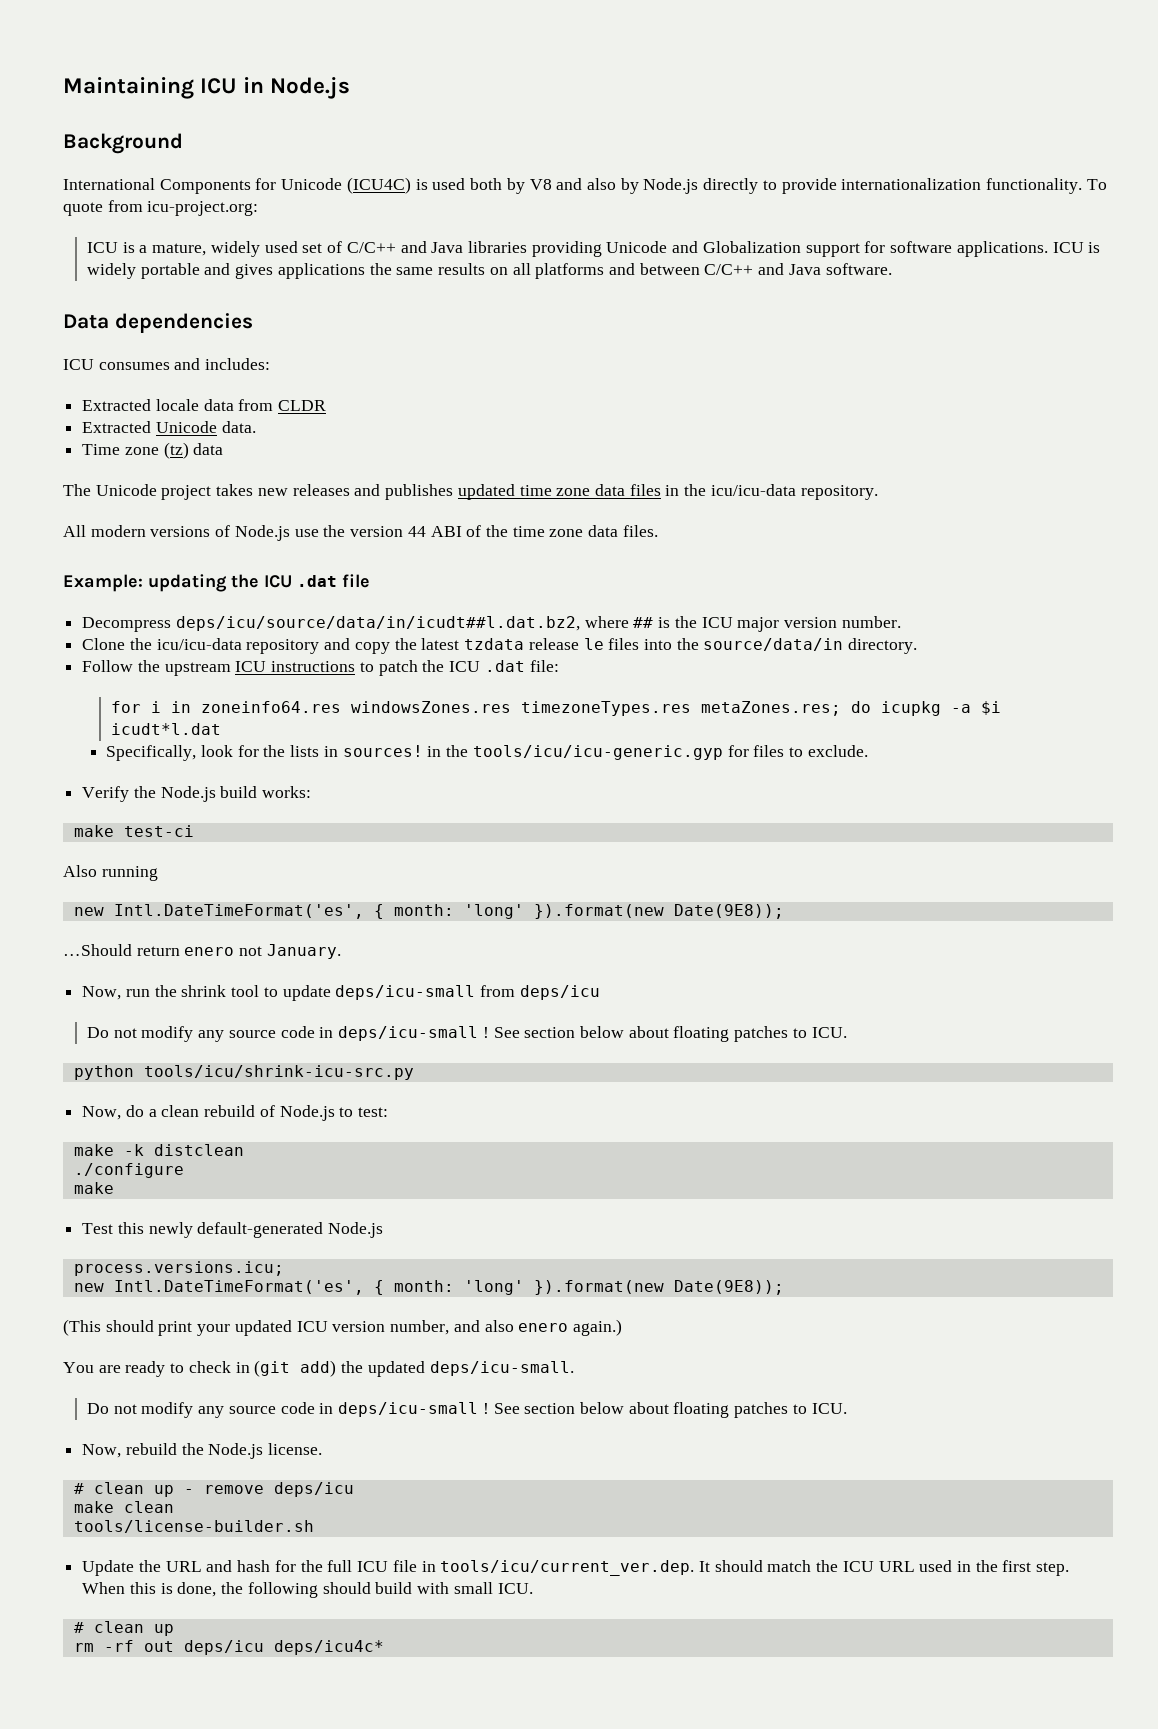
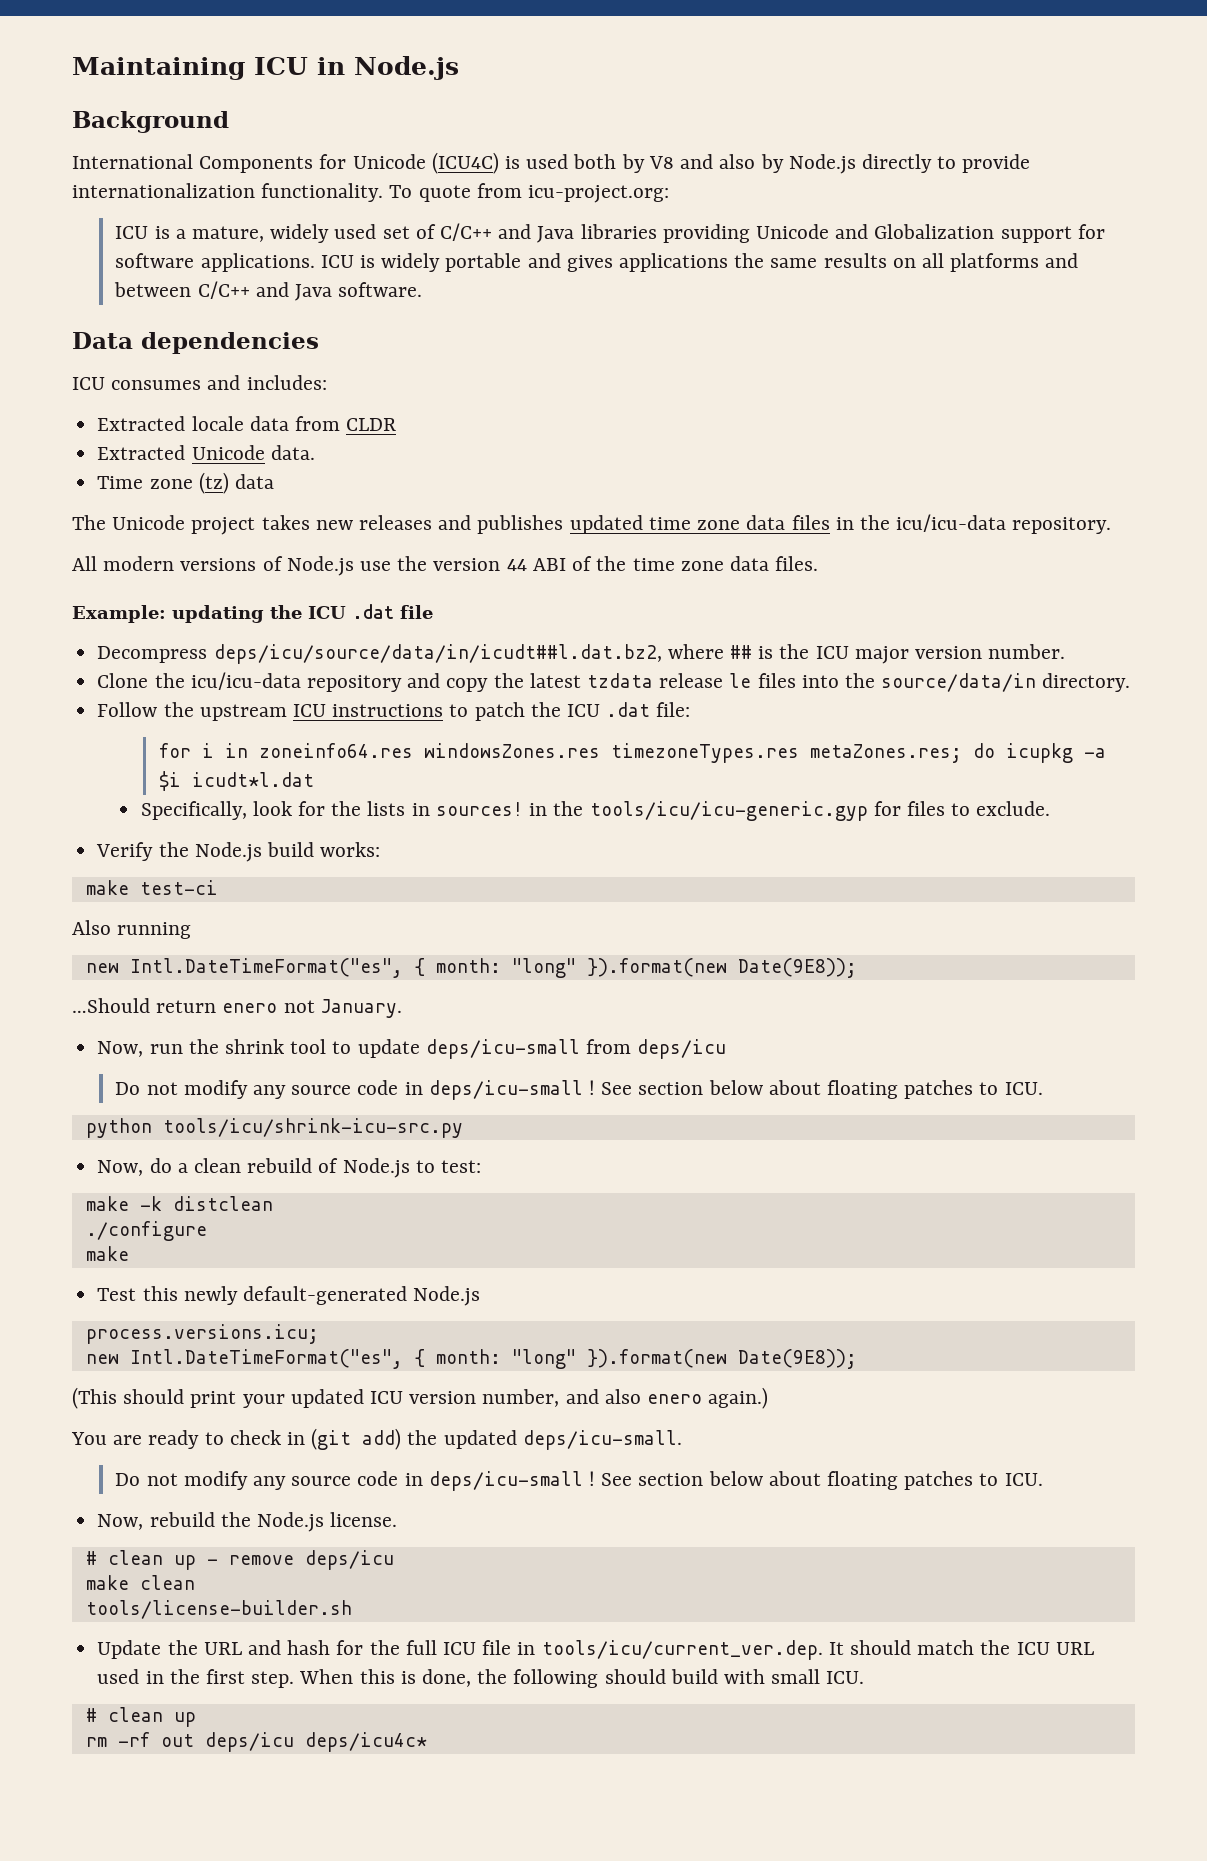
  Also running
- new Intl.DateTimeFormat('es', { month: 'long' }).format(new Date(9E8));
+ new Intl.DateTimeFormat("es", { month: "long" }).format(new Date(9E8));
  process.versions.icu;
- new Intl.DateTimeFormat('es', { month: 'long' }).format(new Date(9E8));
+ new Intl.DateTimeFormat("es", { month: "long" }).format(new Date(9E8));

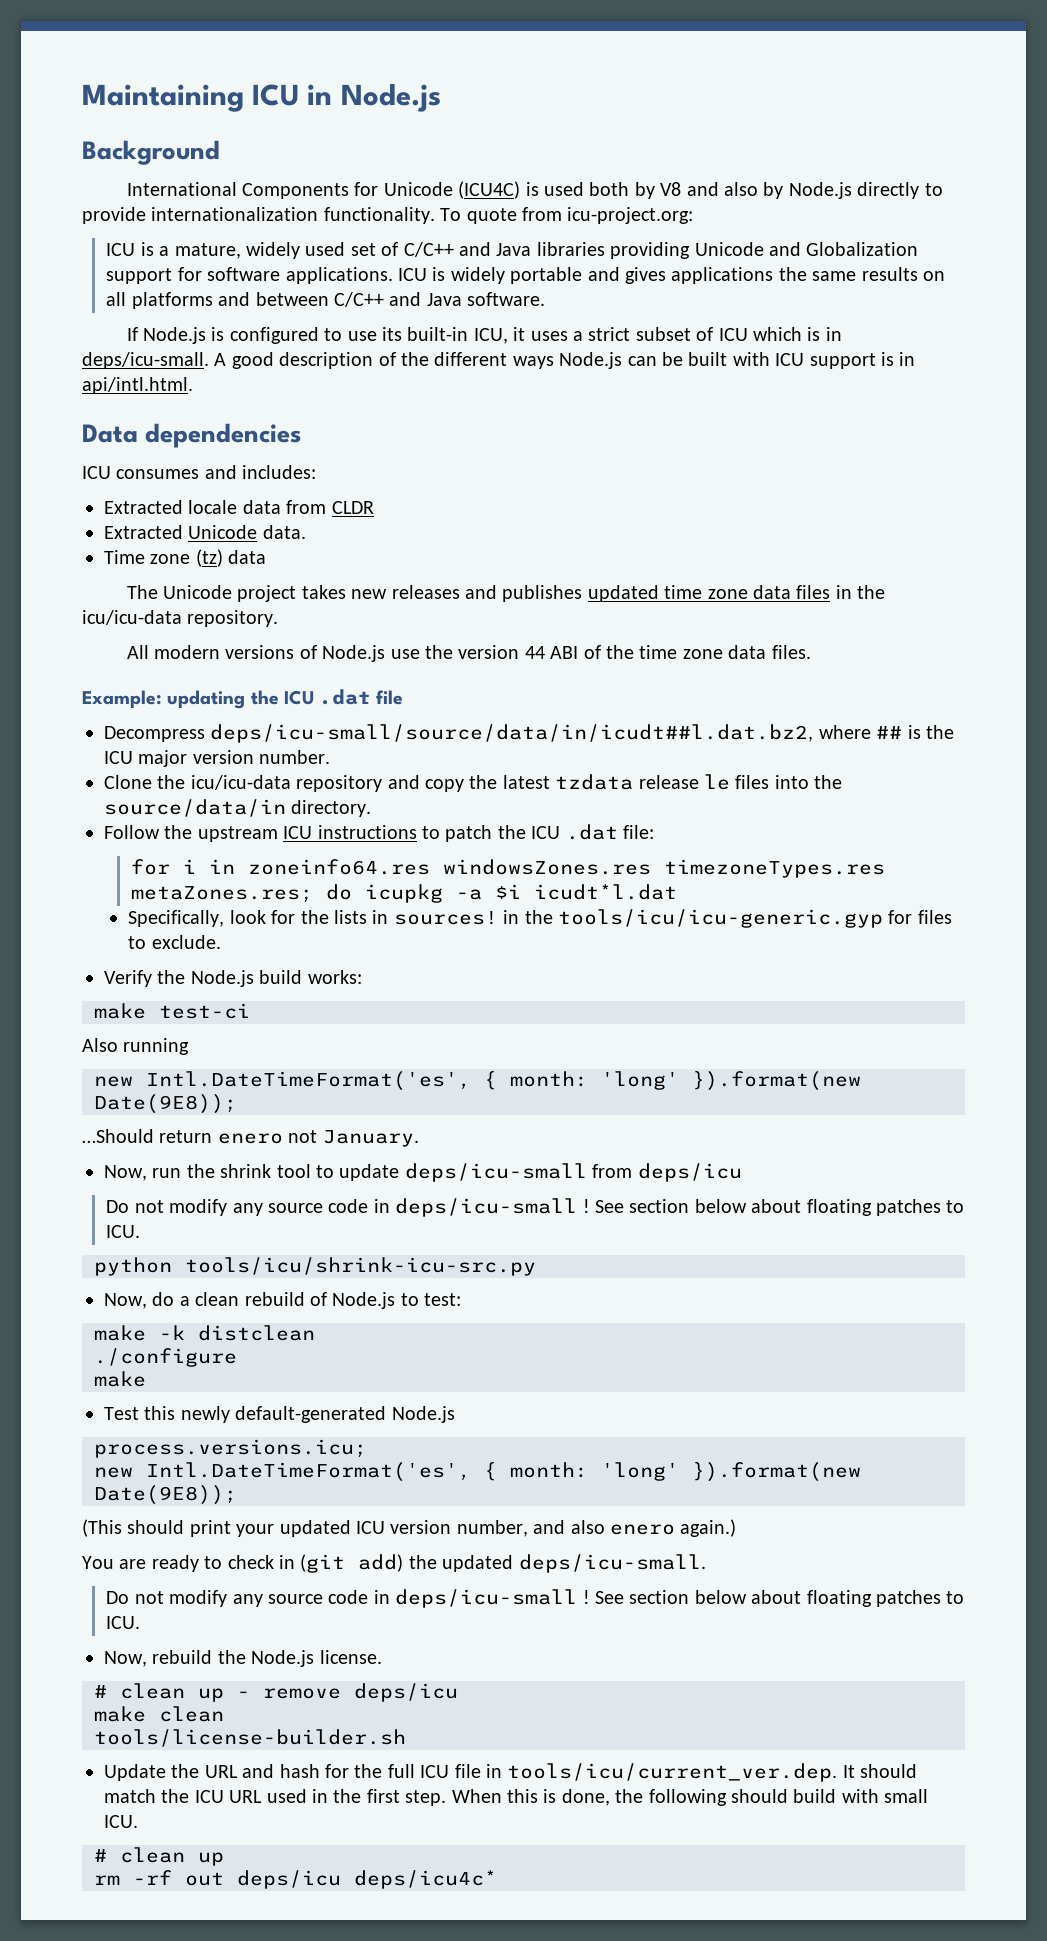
+ If Node.js is configured to use its built-in ICU, it uses a strict subset of ICU which is in deps/icu-small. A good description of the different ways Node.js can be built with ICU support is in api/intl.html.
- Decompress deps/icu/source/data/in/icudt##l.dat.bz2, where ## is the ICU major version number.
+ Decompress deps/icu-small/source/data/in/icudt##l.dat.bz2, where ## is the ICU major version number.
  Also running
- new Intl.DateTimeFormat("es", { month: "long" }).format(new Date(9E8));
+ new Intl.DateTimeFormat('es', { month: 'long' }).format(new Date(9E8));
  process.versions.icu;
- new Intl.DateTimeFormat("es", { month: "long" }).format(new Date(9E8));
+ new Intl.DateTimeFormat('es', { month: 'long' }).format(new Date(9E8));

